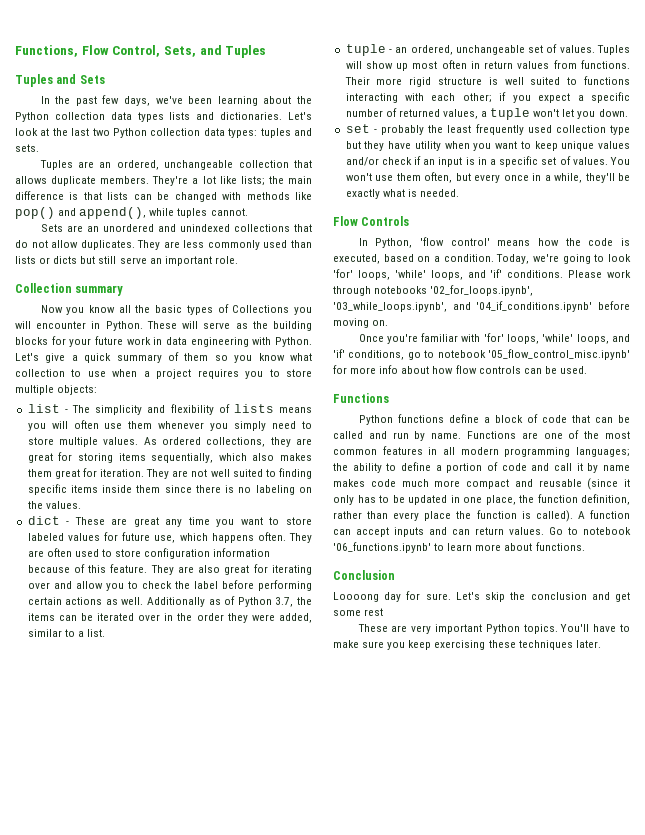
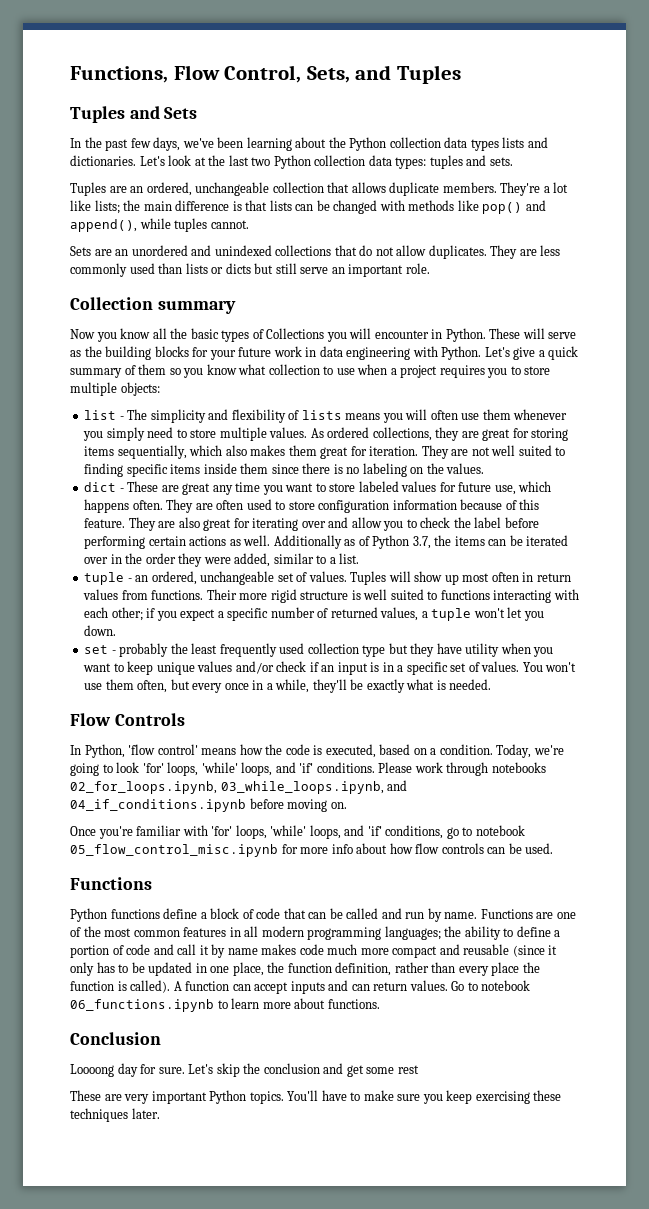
- Please work through notebooks '02_for_loops.ipynb', '03_while_loops.ipynb', and '04_if_conditions.ipynb' before moving on.
+ Please work through notebooks 02_for_loops.ipynb, 03_while_loops.ipynb, and 04_if_conditions.ipynb before moving on.
- Once you're familiar with 'for' loops, 'while' loops, and 'if' conditions, go to notebook '05_flow_control_misc.ipynb' for more info about how flow controls can be used.
+ Once you're familiar with 'for' loops, 'while' loops, and 'if' conditions, go to notebook 05_flow_control_misc.ipynb for more info about how flow controls can be used.
- Go to notebook '06_functions.ipynb' to learn more about functions.
+ Go to notebook 06_functions.ipynb to learn more about functions.

